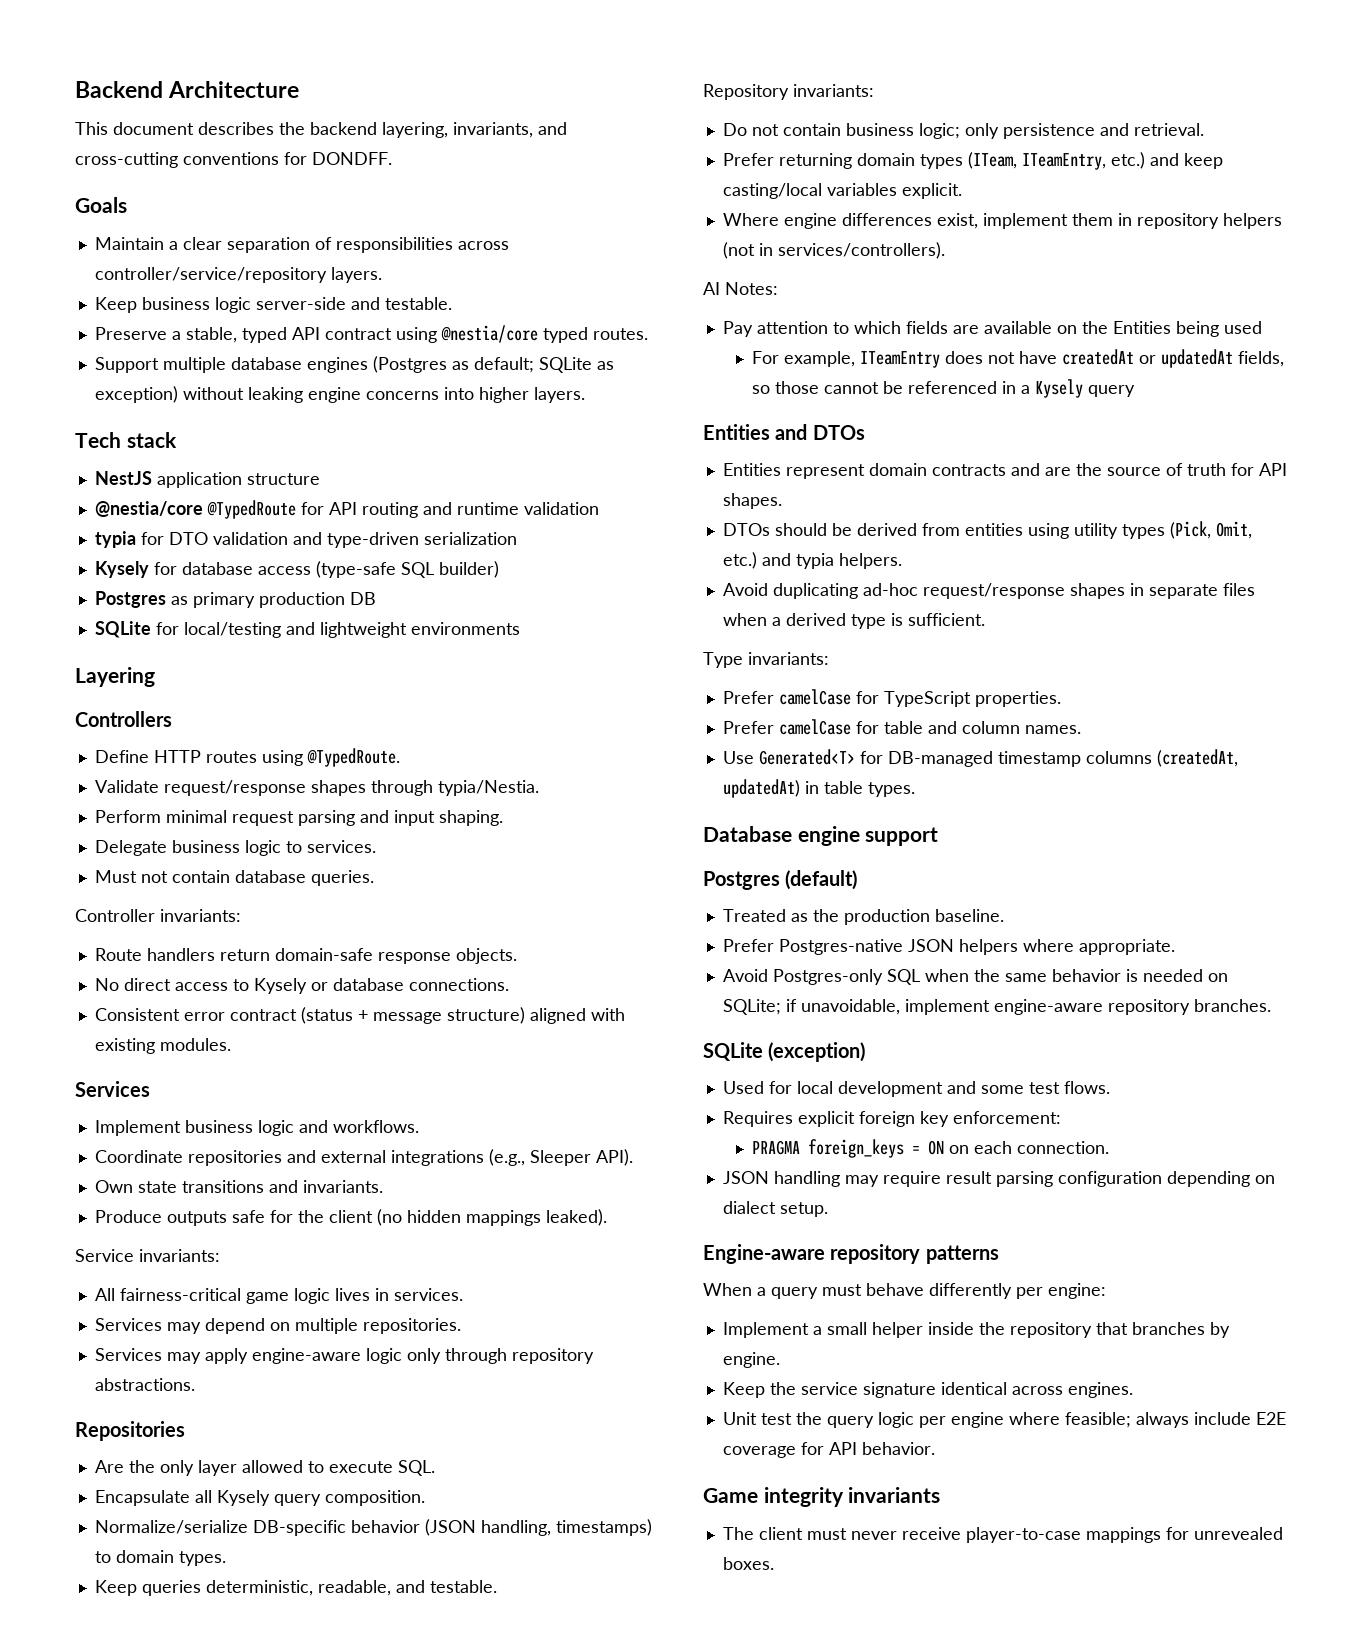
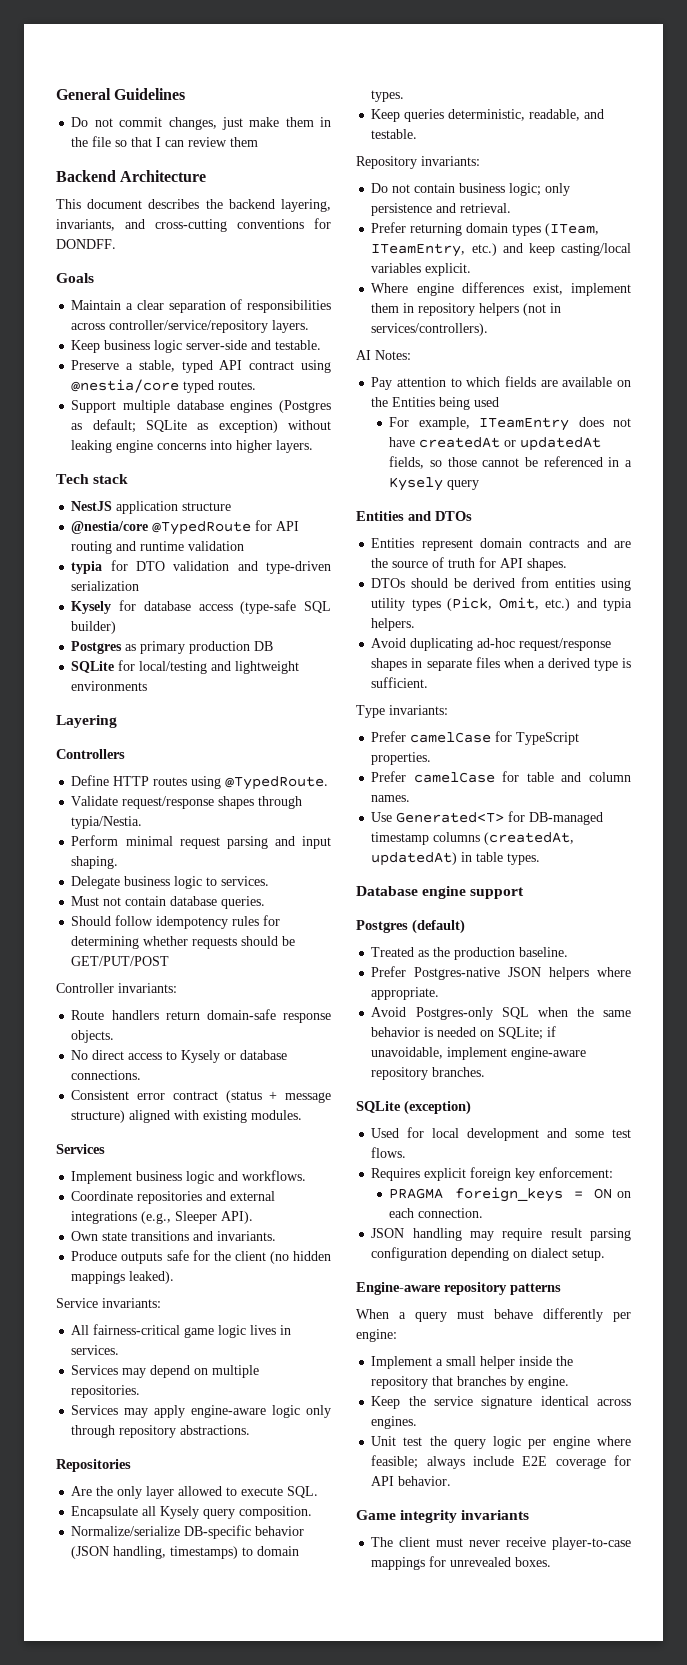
+ General Guidelines
+ Do not commit changes, just make them in the file so that I can review them
+ Should follow idempotency rules for determining whether requests should be GET/PUT/POST

